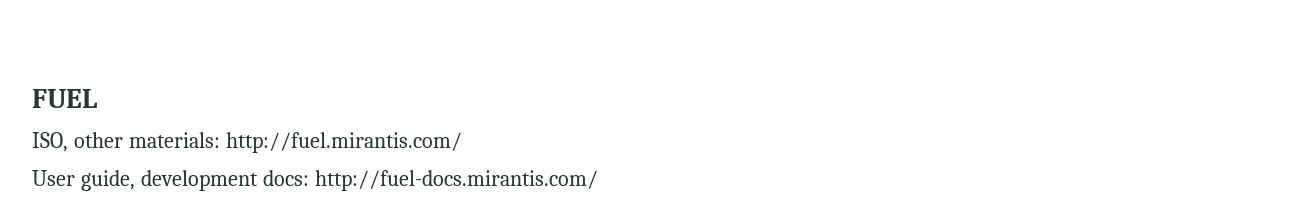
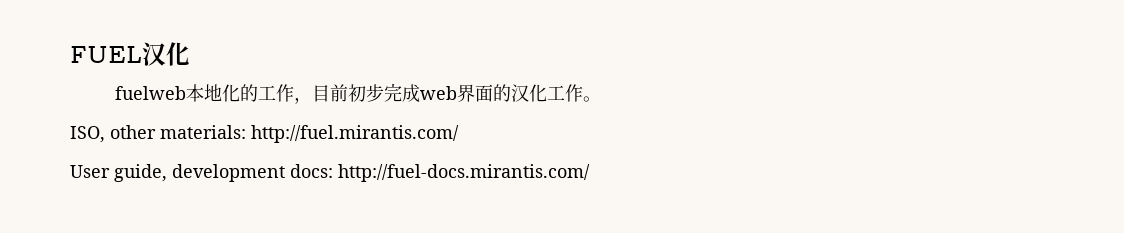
- FUEL
+ FUEL汉化
+ fuelweb本地化的工作，目前初步完成web界面的汉化工作。

